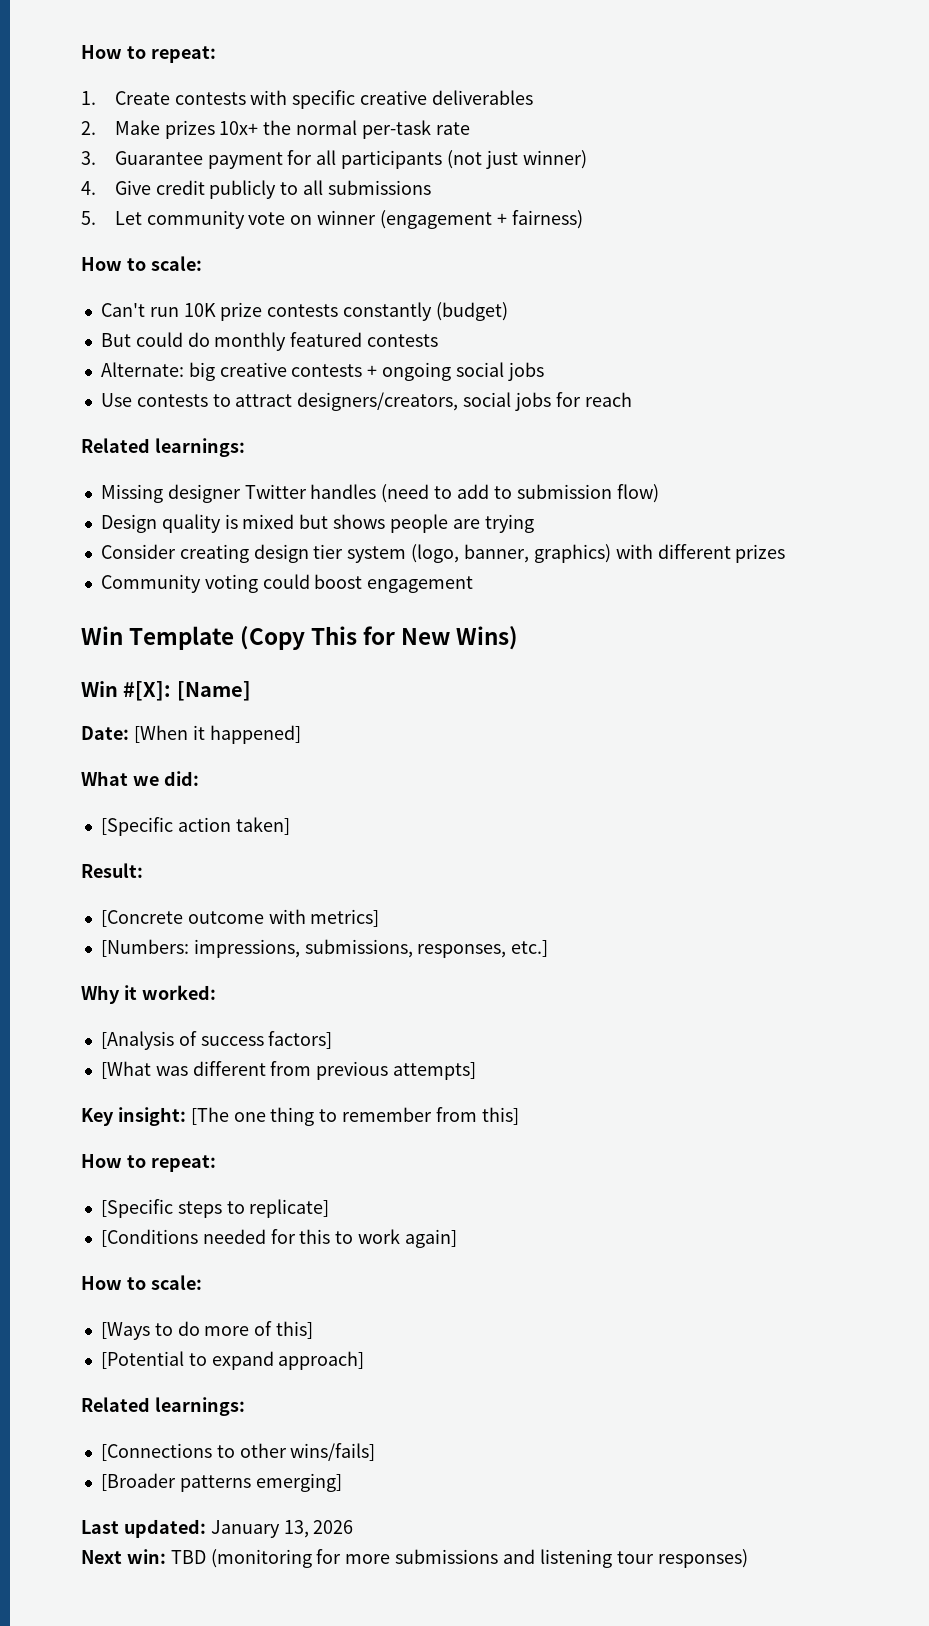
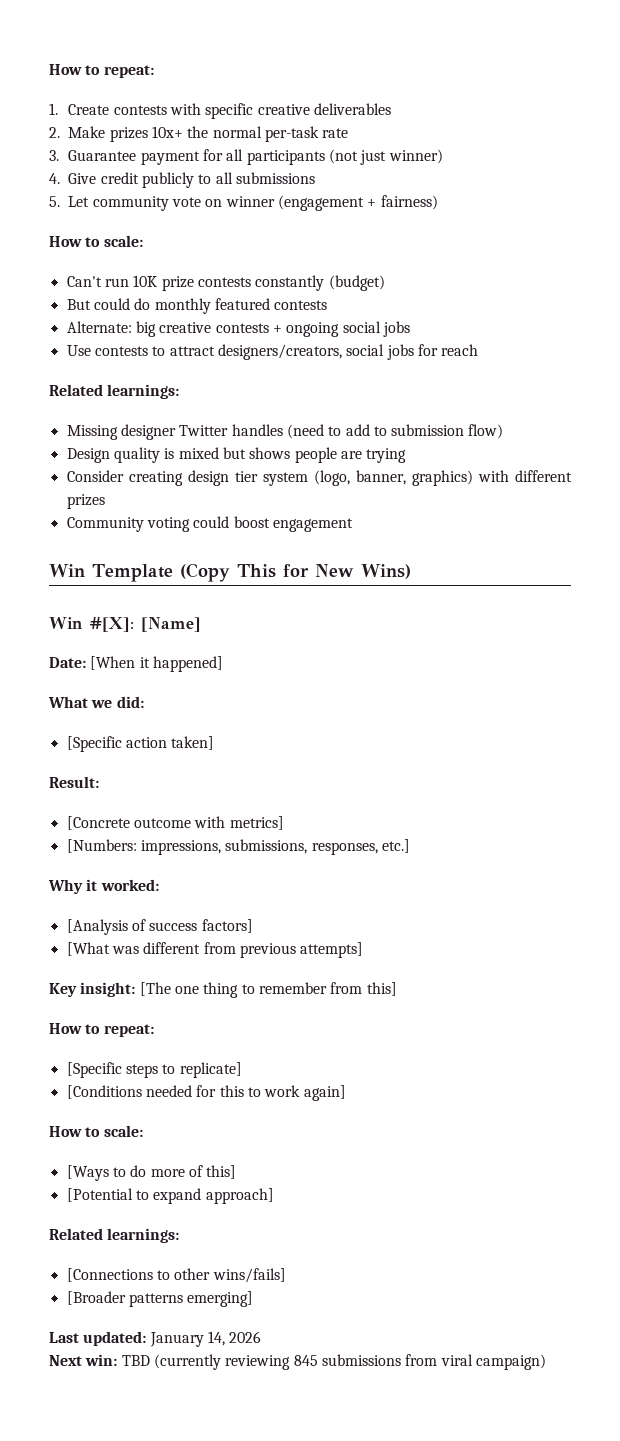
- Last updated: January 13, 2026
+ Last updated: January 14, 2026
- Next win: TBD (monitoring for more submissions and listening tour responses)
+ Next win: TBD (currently reviewing 845 submissions from viral campaign)

